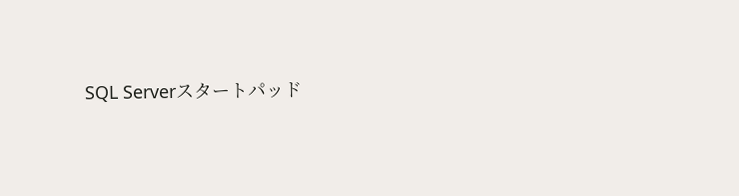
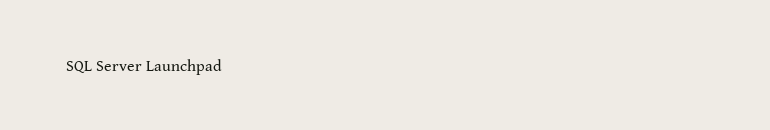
- SQL Serverスタートパッド
+ SQL Server Launchpad

